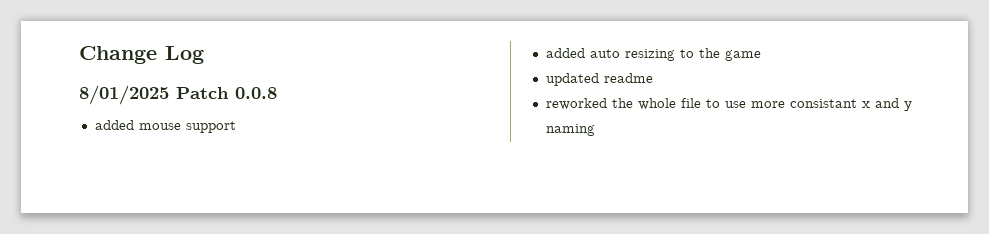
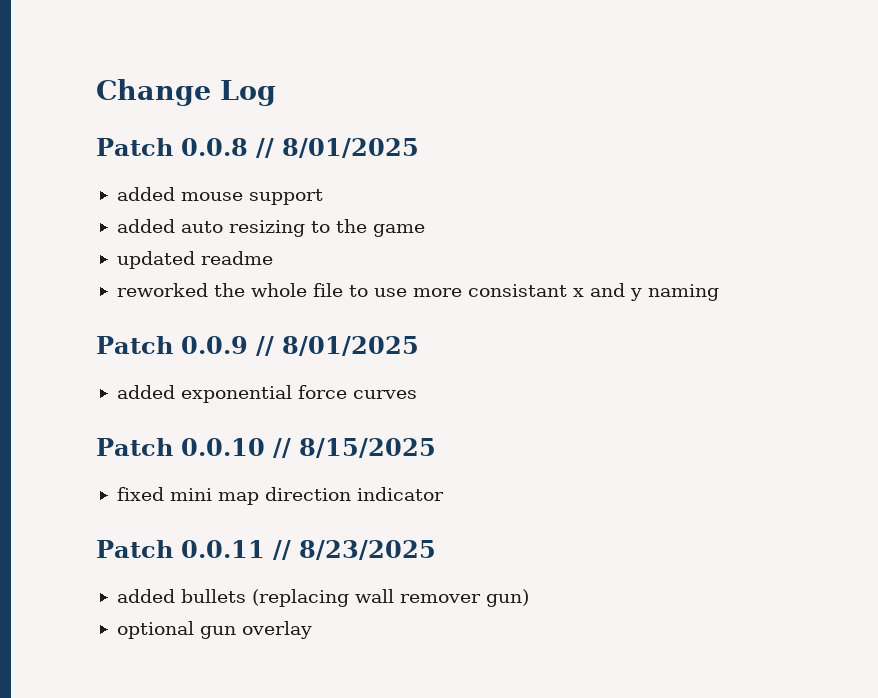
- 8/01/2025 Patch 0.0.8
+ Patch 0.0.8 // 8/01/2025
+ Patch 0.0.9 // 8/01/2025
+ added exponential force curves
+ Patch 0.0.10 // 8/15/2025
+ fixed mini map direction indicator
+ Patch 0.0.11 // 8/23/2025
+ added bullets (replacing wall remover gun)
+ optional gun overlay

